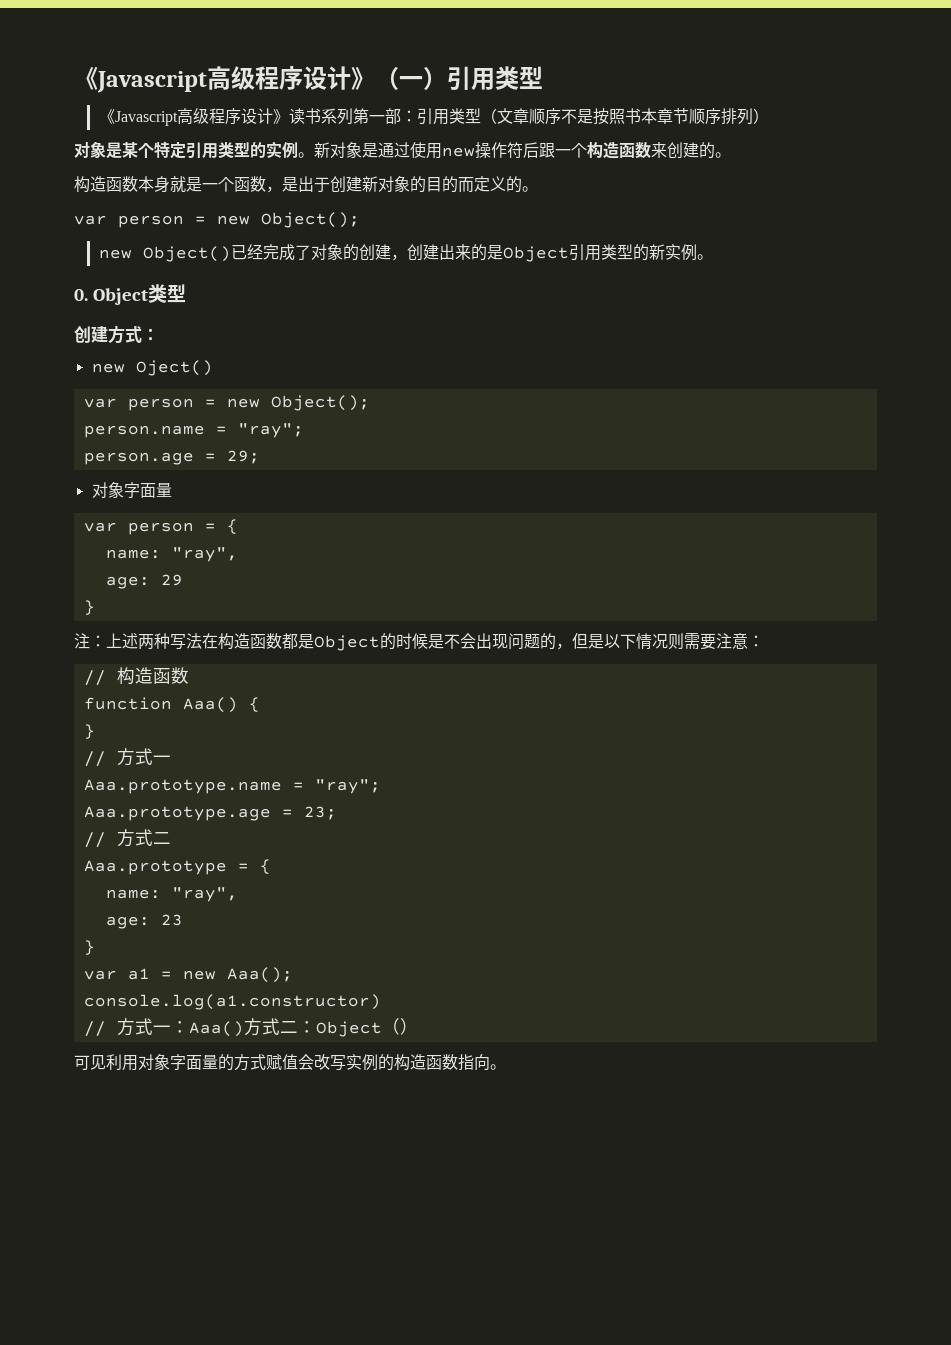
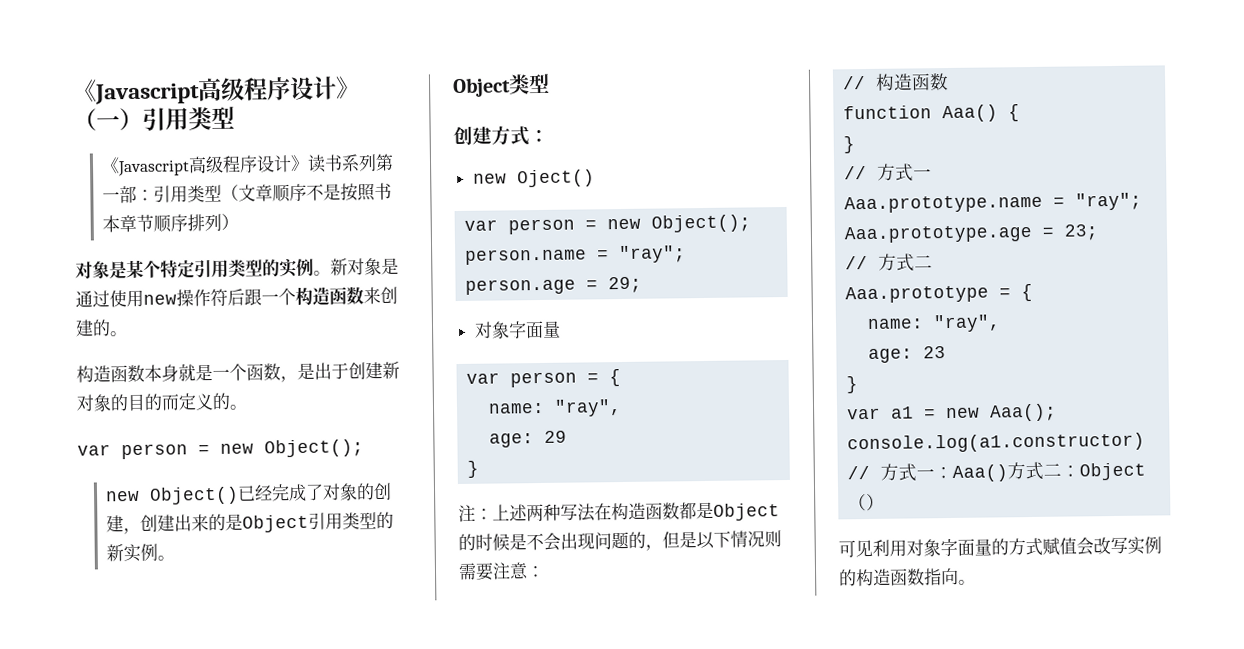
- 0. Object类型
+ Object类型

